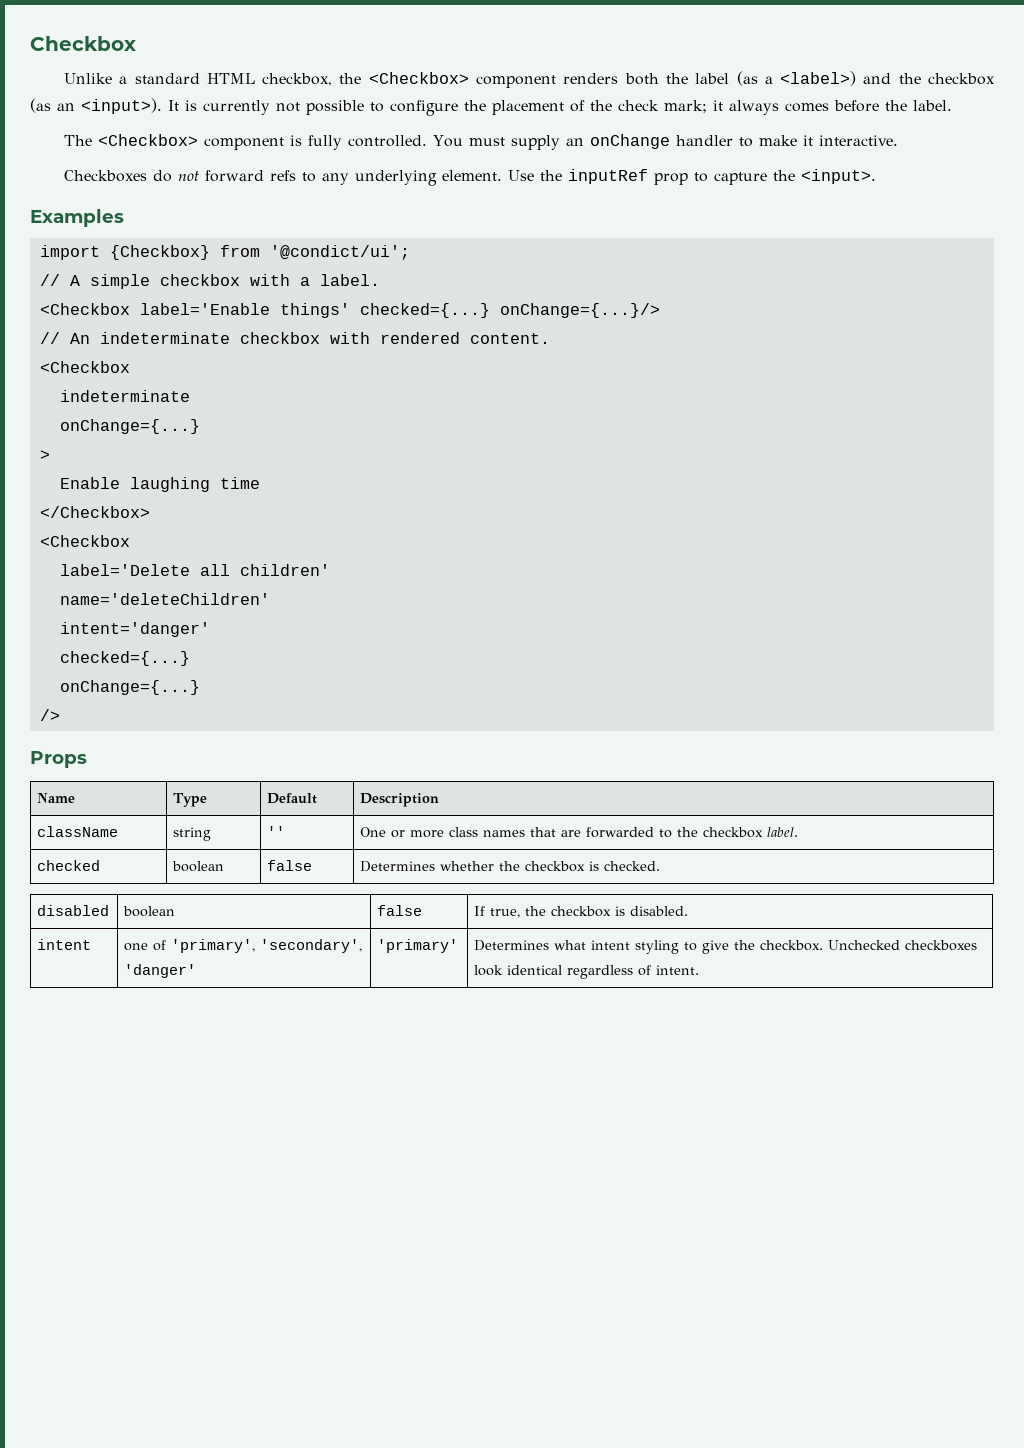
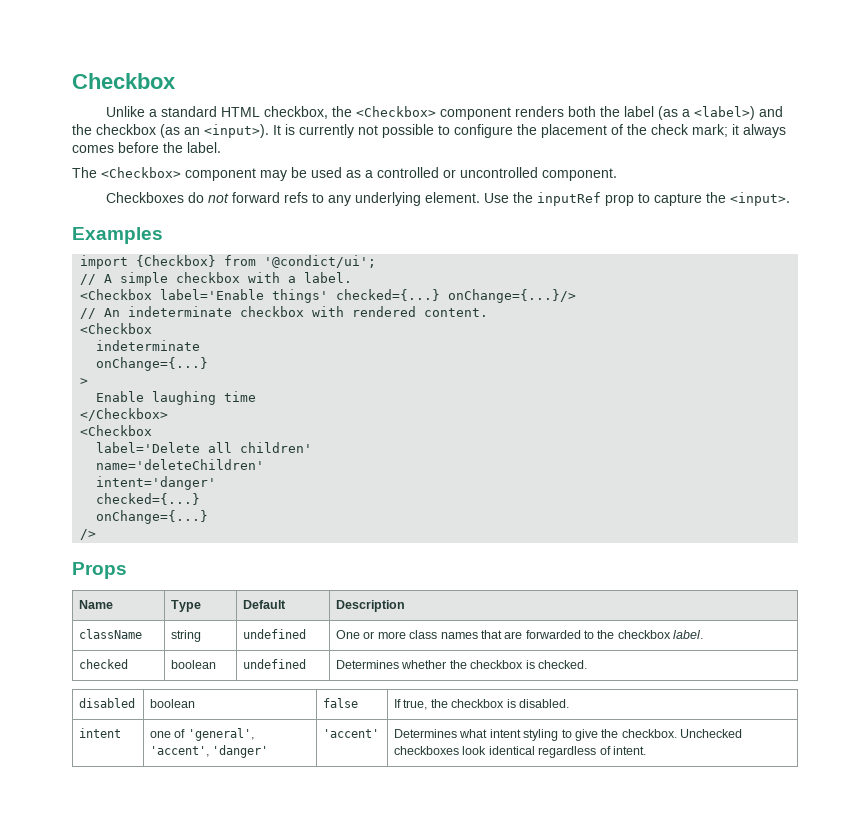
- The <Checkbox> component is fully controlled. You must supply an onChange handler to make it interactive.
+ The <Checkbox> component may be used as a controlled or uncontrolled component.
- className | string | '' | One or more class names that are forwarded to the checkbox label.
+ className | string | undefined | One or more class names that are forwarded to the checkbox label.
- checked | boolean | false | Determines whether the checkbox is checked.
+ checked | boolean | undefined | Determines whether the checkbox is checked.
- intent | one of 'primary', 'secondary', 'danger' | 'primary' | Determines what intent styling to give the checkbox. Unchecked checkboxes look identical regardless of intent.
+ intent | one of 'general', 'accent', 'danger' | 'accent' | Determines what intent styling to give the checkbox. Unchecked checkboxes look identical regardless of intent.

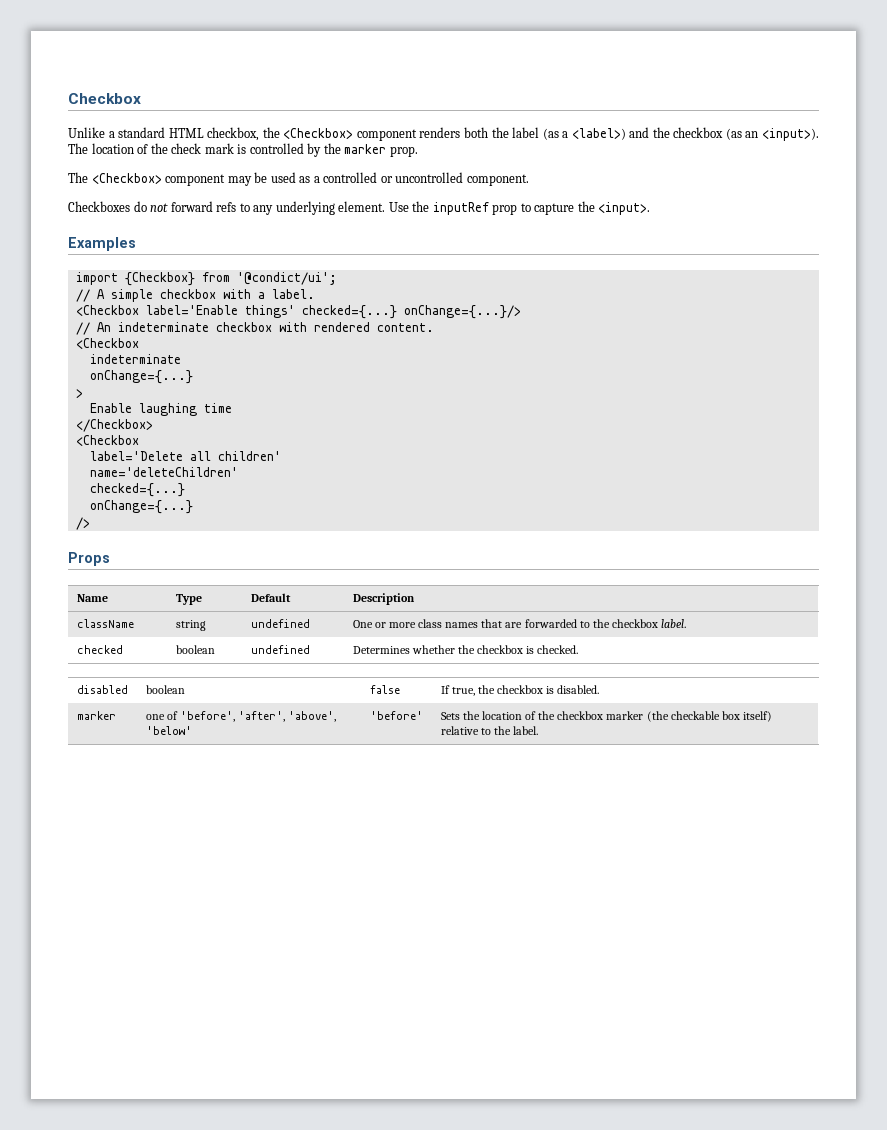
- It is currently not possible to configure the placement of the check mark; it always comes before the label.
+ The location of the check mark is controlled by the marker prop.
- intent='danger'
- intent | one of 'general', 'accent', 'danger' | 'accent' | Determines what intent styling to give the checkbox. Unchecked checkboxes look identical regardless of intent.
+ marker | one of 'before', 'after', 'above', 'below' | 'before' | Sets the location of the checkbox marker (the checkable box itself) relative to the label.

